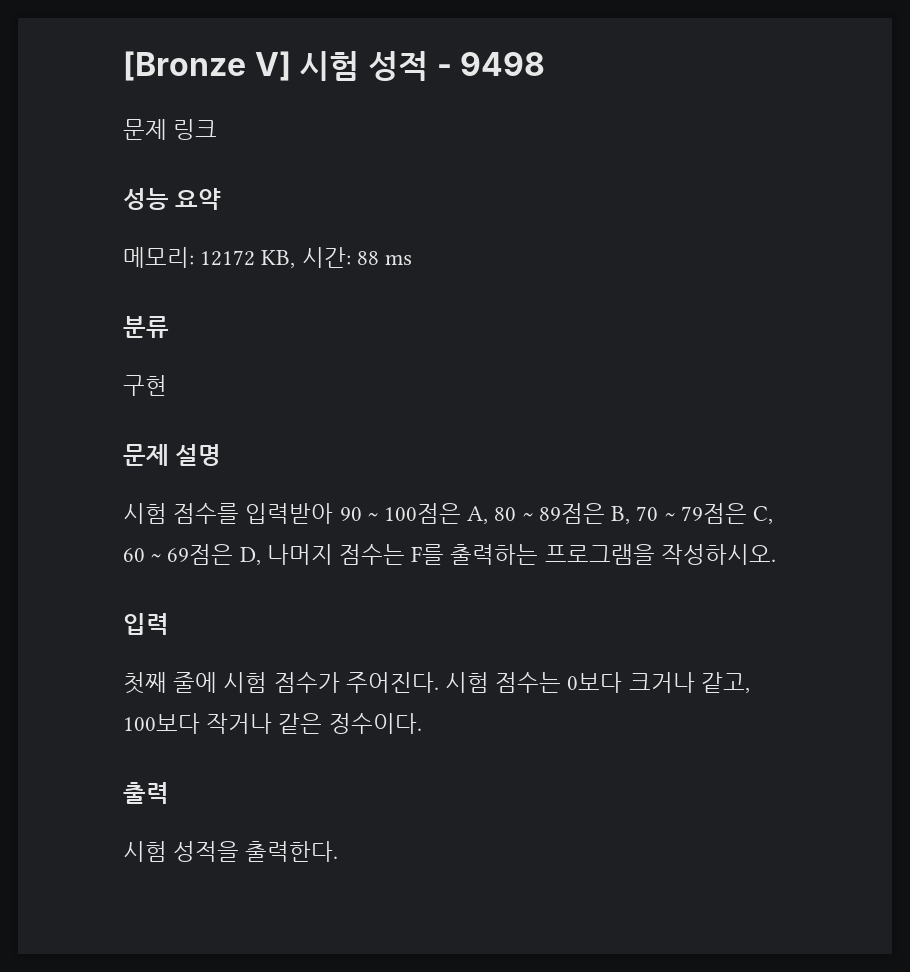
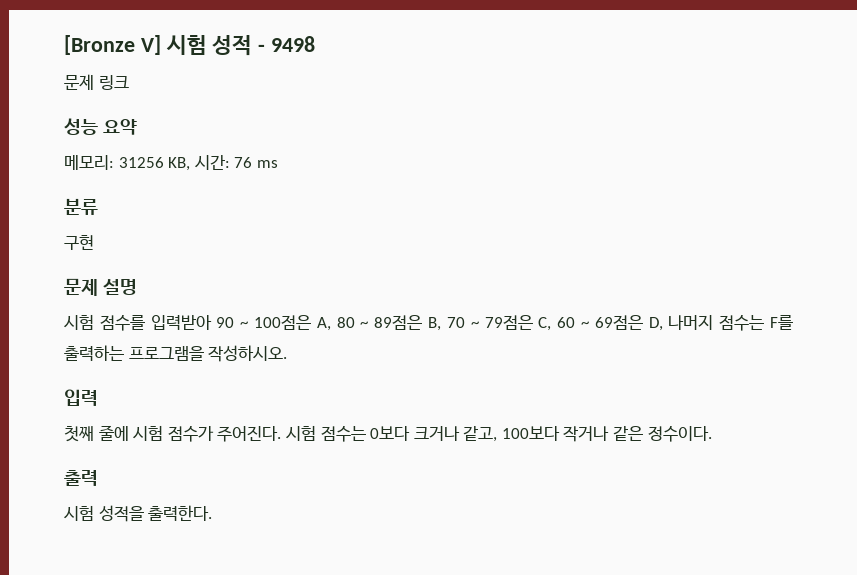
- 메모리: 12172 KB, 시간: 88 ms
+ 메모리: 31256 KB, 시간: 76 ms

